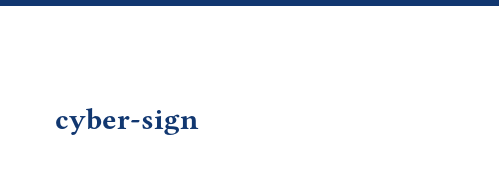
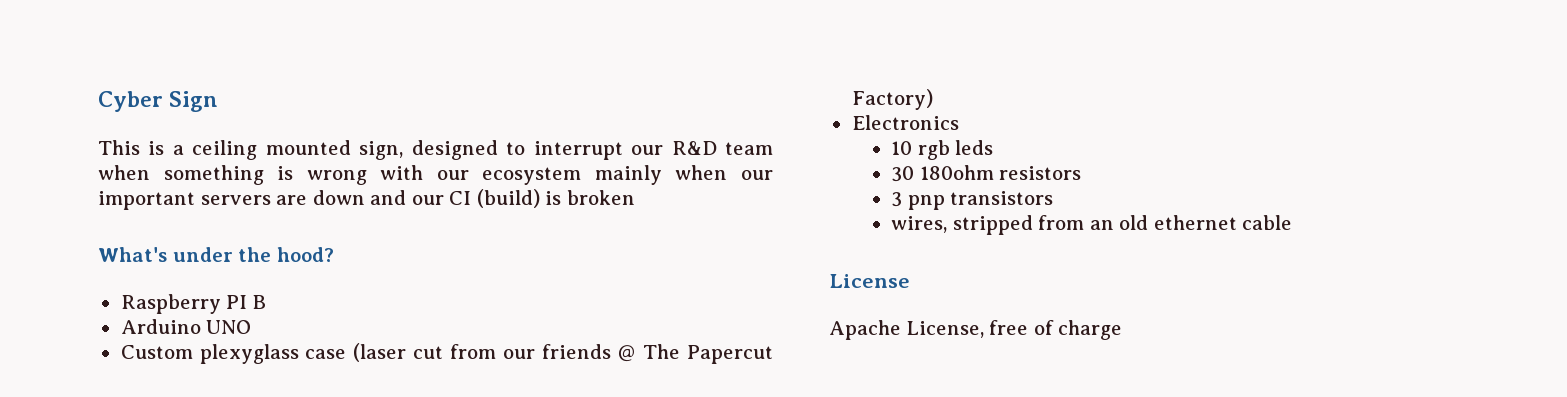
- cyber-sign
+ Cyber Sign
+ This is a ceiling mounted sign, designed to interrupt our R&D team when something is wrong with our ecosystem mainly when our important servers are down and our CI (build) is broken
+ What's under the hood?
+ Raspberry PI B
+ Arduino UNO
+ Custom plexyglass case (laser cut from our friends @ The Papercut Factory)
+ Electronics
+ 10 rgb leds
+ 30 180ohm resistors
+ 3 pnp transistors
+ wires, stripped from an old ethernet cable
+ License
+ Apache License, free of charge

